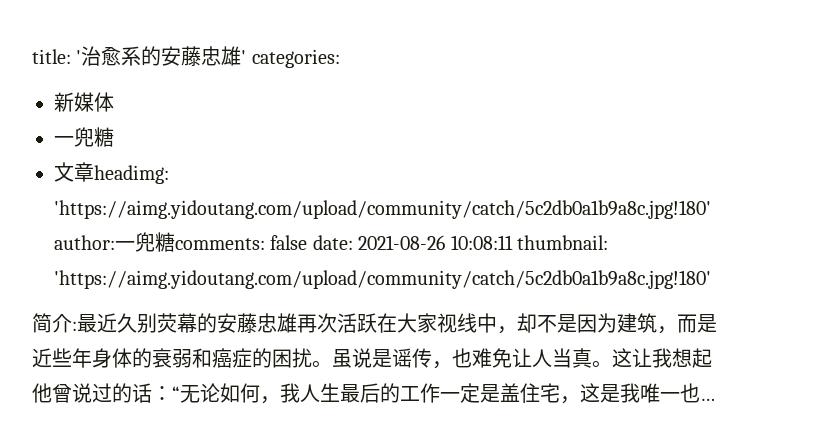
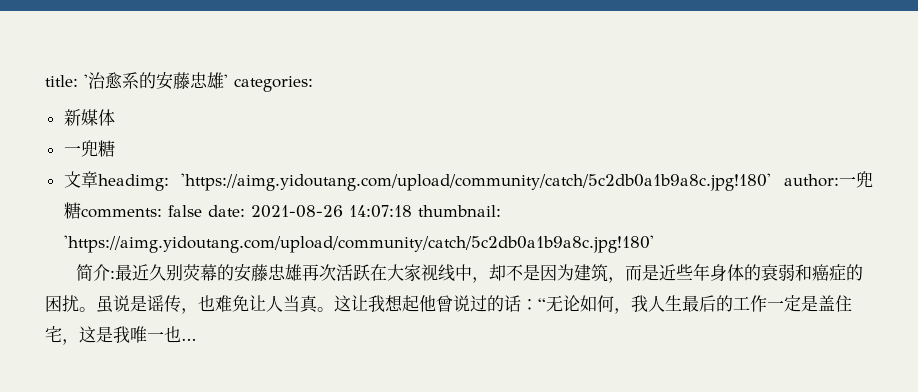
- 文章headimg: 'https://aimg.yidoutang.com/upload/community/catch/5c2db0a1b9a8c.jpg!180' author:一兜糖comments: false date: 2021-08-26 10:08:11 thumbnail: 'https://aimg.yidoutang.com/upload/community/catch/5c2db0a1b9a8c.jpg!180'
+ 文章headimg: 'https://aimg.yidoutang.com/upload/community/catch/5c2db0a1b9a8c.jpg!180' author:一兜糖comments: false date: 2021-08-26 14:07:18 thumbnail: 'https://aimg.yidoutang.com/upload/community/catch/5c2db0a1b9a8c.jpg!180'

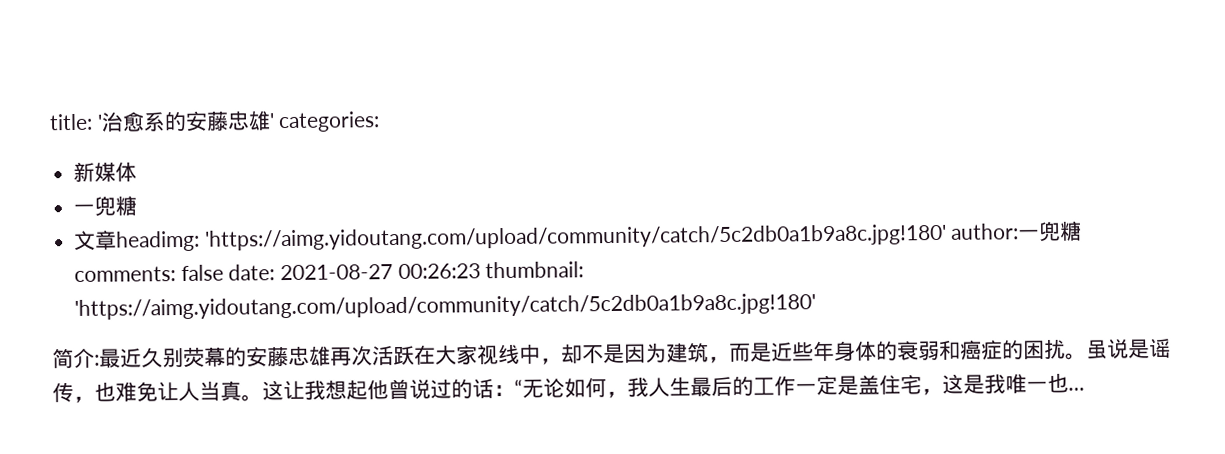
- 文章headimg: 'https://aimg.yidoutang.com/upload/community/catch/5c2db0a1b9a8c.jpg!180' author:一兜糖comments: false date: 2021-08-26 14:07:18 thumbnail: 'https://aimg.yidoutang.com/upload/community/catch/5c2db0a1b9a8c.jpg!180'
+ 文章headimg: 'https://aimg.yidoutang.com/upload/community/catch/5c2db0a1b9a8c.jpg!180' author:一兜糖comments: false date: 2021-08-27 00:26:23 thumbnail: 'https://aimg.yidoutang.com/upload/community/catch/5c2db0a1b9a8c.jpg!180'

